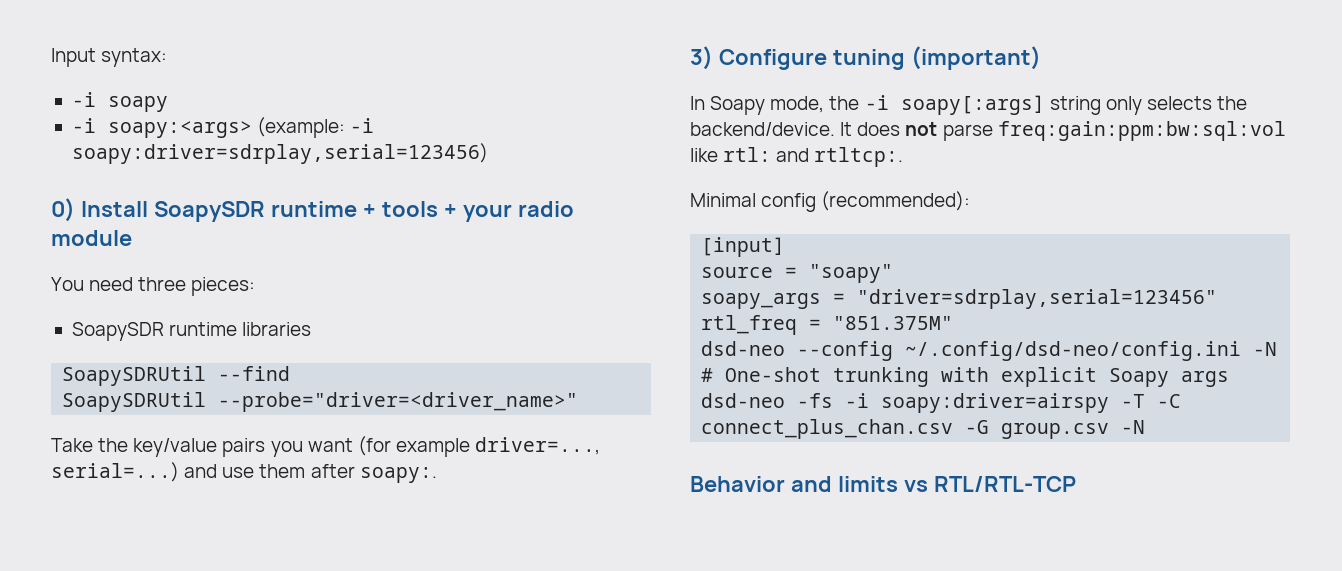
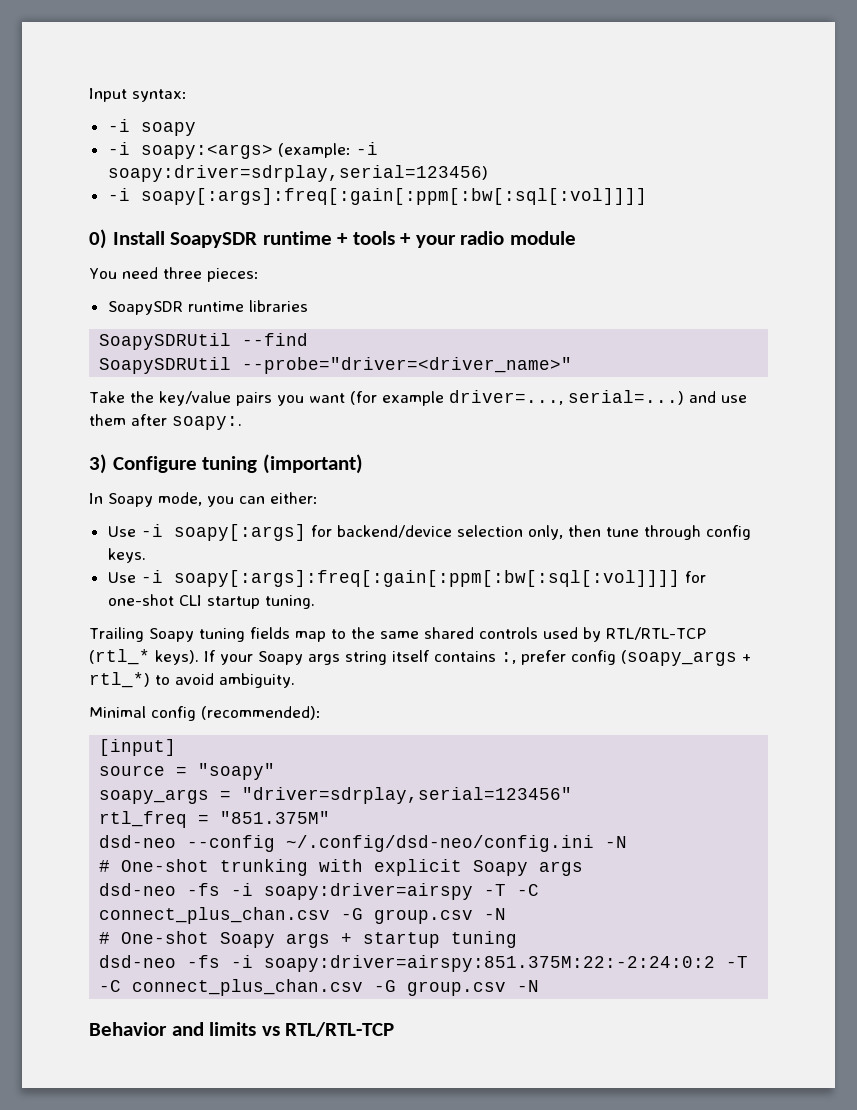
  -i soapy:<args> (example: -i soapy:driver=sdrplay,serial=123456)
+ -i soapy[:args]:freq[:gain[:ppm[:bw[:sql[:vol]]]]
- In Soapy mode, the -i soapy[:args] string only selects the backend/device. It does not parse freq:gain:ppm:bw:sql:vol like rtl: and rtltcp:.
+ In Soapy mode, you can either:
+ Use -i soapy[:args] for backend/device selection only, then tune through config keys.
+ Use -i soapy[:args]:freq[:gain[:ppm[:bw[:sql[:vol]]]] for one-shot CLI startup tuning.
+ Trailing Soapy tuning fields map to the same shared controls used by RTL/RTL-TCP (rtl_* keys). If your Soapy args string itself contains :, prefer config (soapy_args + rtl_*) to avoid ambiguity.
+ # One-shot Soapy args + startup tuning
+ dsd-neo -fs -i soapy:driver=airspy:851.375M:22:-2:24:0:2 -T -C connect_plus_chan.csv -G group.csv -N

